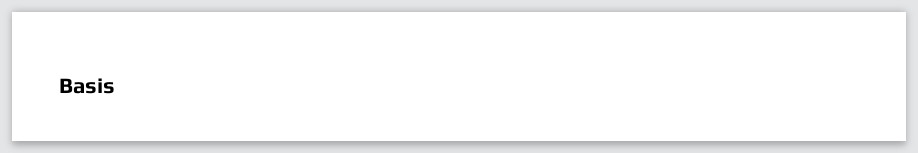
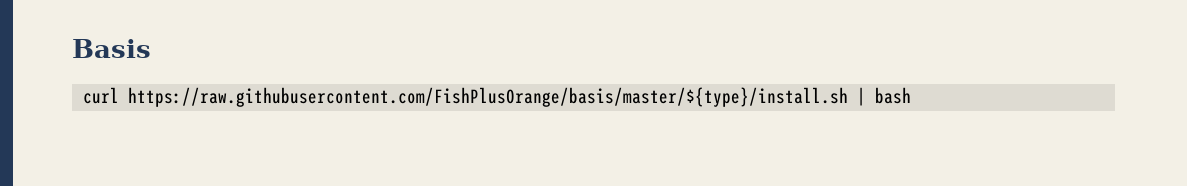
+ curl https://raw.githubusercontent.com/FishPlusOrange/basis/master/${type}/install.sh | bash

